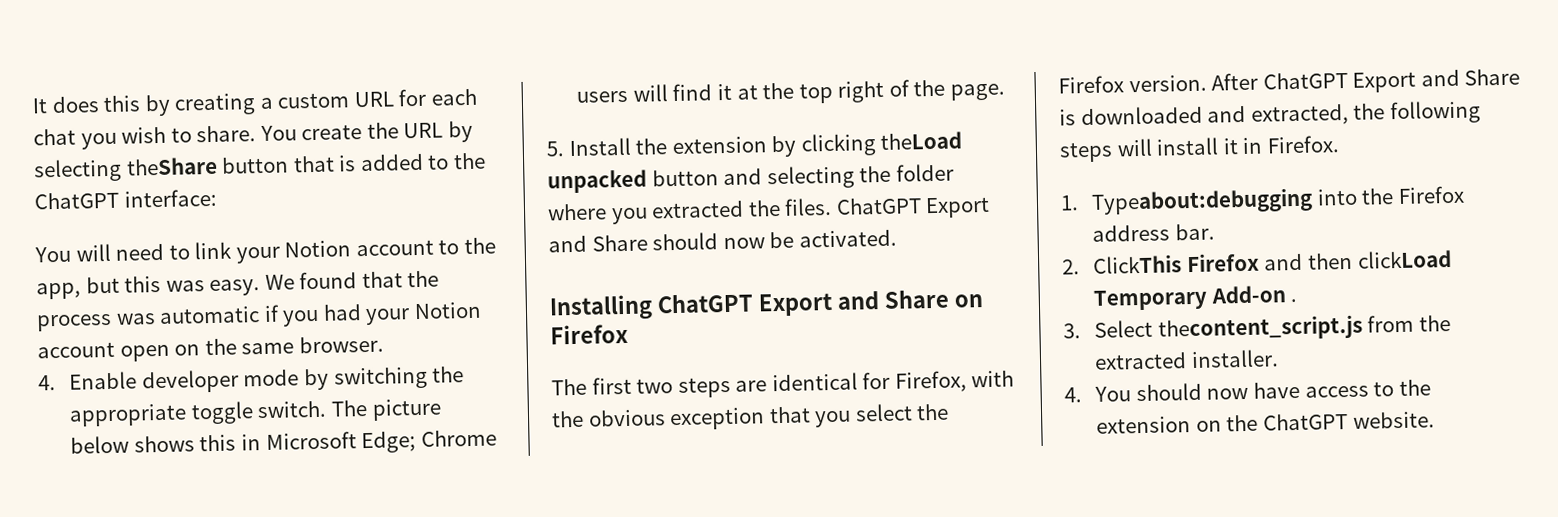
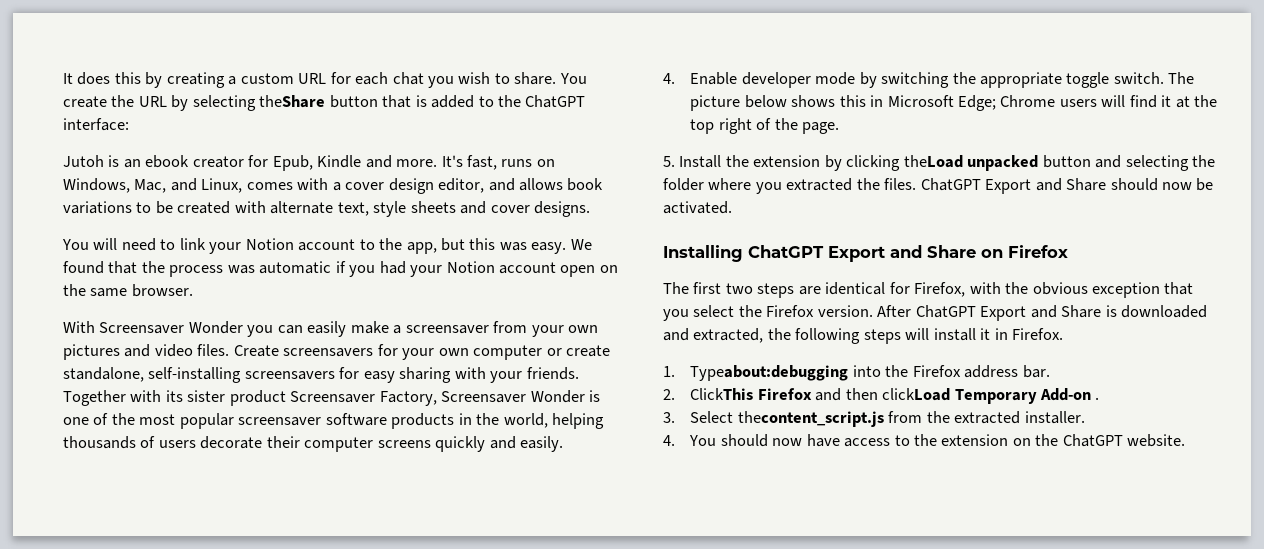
+ Jutoh is an ebook creator for Epub, Kindle and more. It's fast, runs on Windows, Mac, and Linux, comes with a cover design editor, and allows book variations to be created with alternate text, style sheets and cover designs.
+ With Screensaver Wonder you can easily make a screensaver from your own pictures and video files. Create screensavers for your own computer or create standalone, self-installing screensavers for easy sharing with your friends. Together with its sister product Screensaver Factory, Screensaver Wonder is one of the most popular screensaver software products in the world, helping thousands of users decorate their computer screens quickly and easily.

